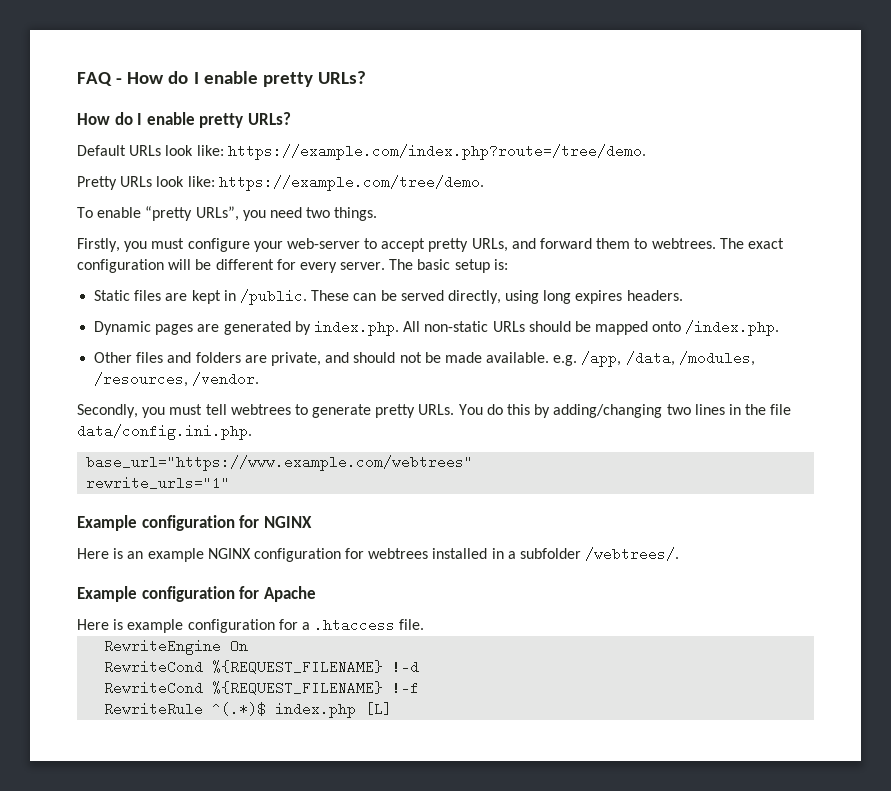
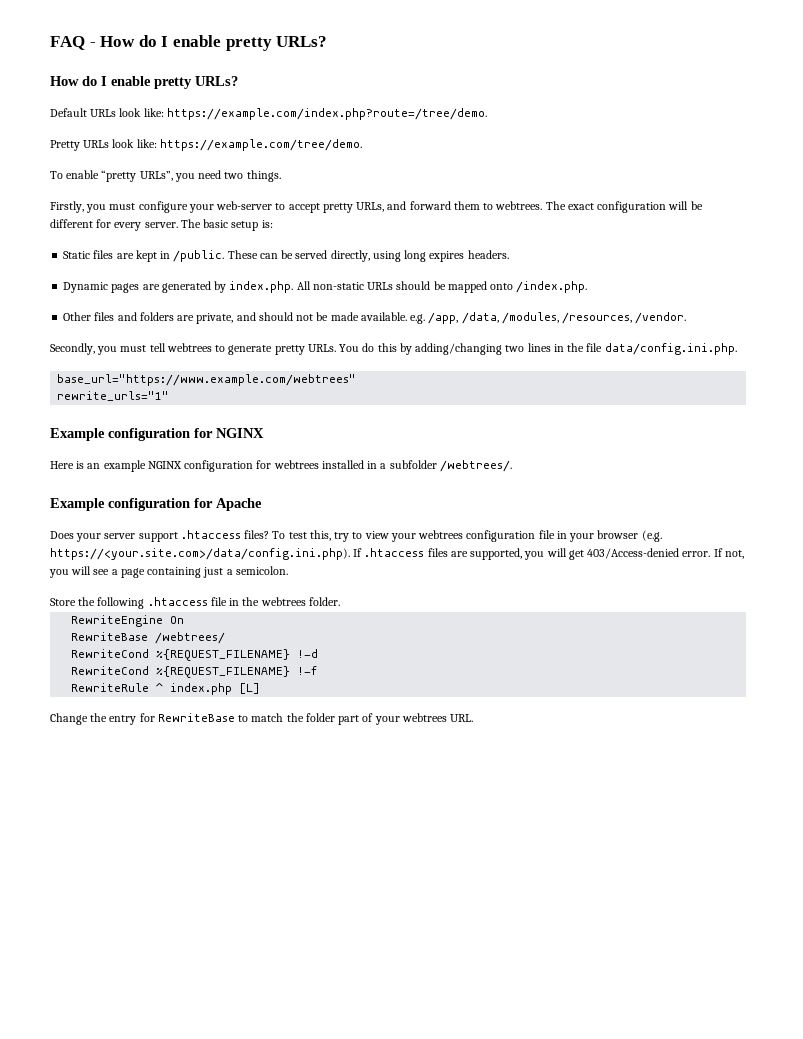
- Here is example configuration for a .htaccess file.
+ Does your server support .htaccess files? To test this, try to view your webtrees configuration file in your browser (e.g. https://<your.site.com>/data/config.ini.php). If .htaccess files are supported, you will get 403/Access-denied error. If not, you will see a page containing just a semicolon.
+ Store the following .htaccess file in the webtrees folder.
+ RewriteBase /webtrees/
- RewriteRule ^(.*)$ index.php [L]
+ RewriteRule ^ index.php [L]
+ Change the entry for RewriteBase to match the folder part of your webtrees URL.

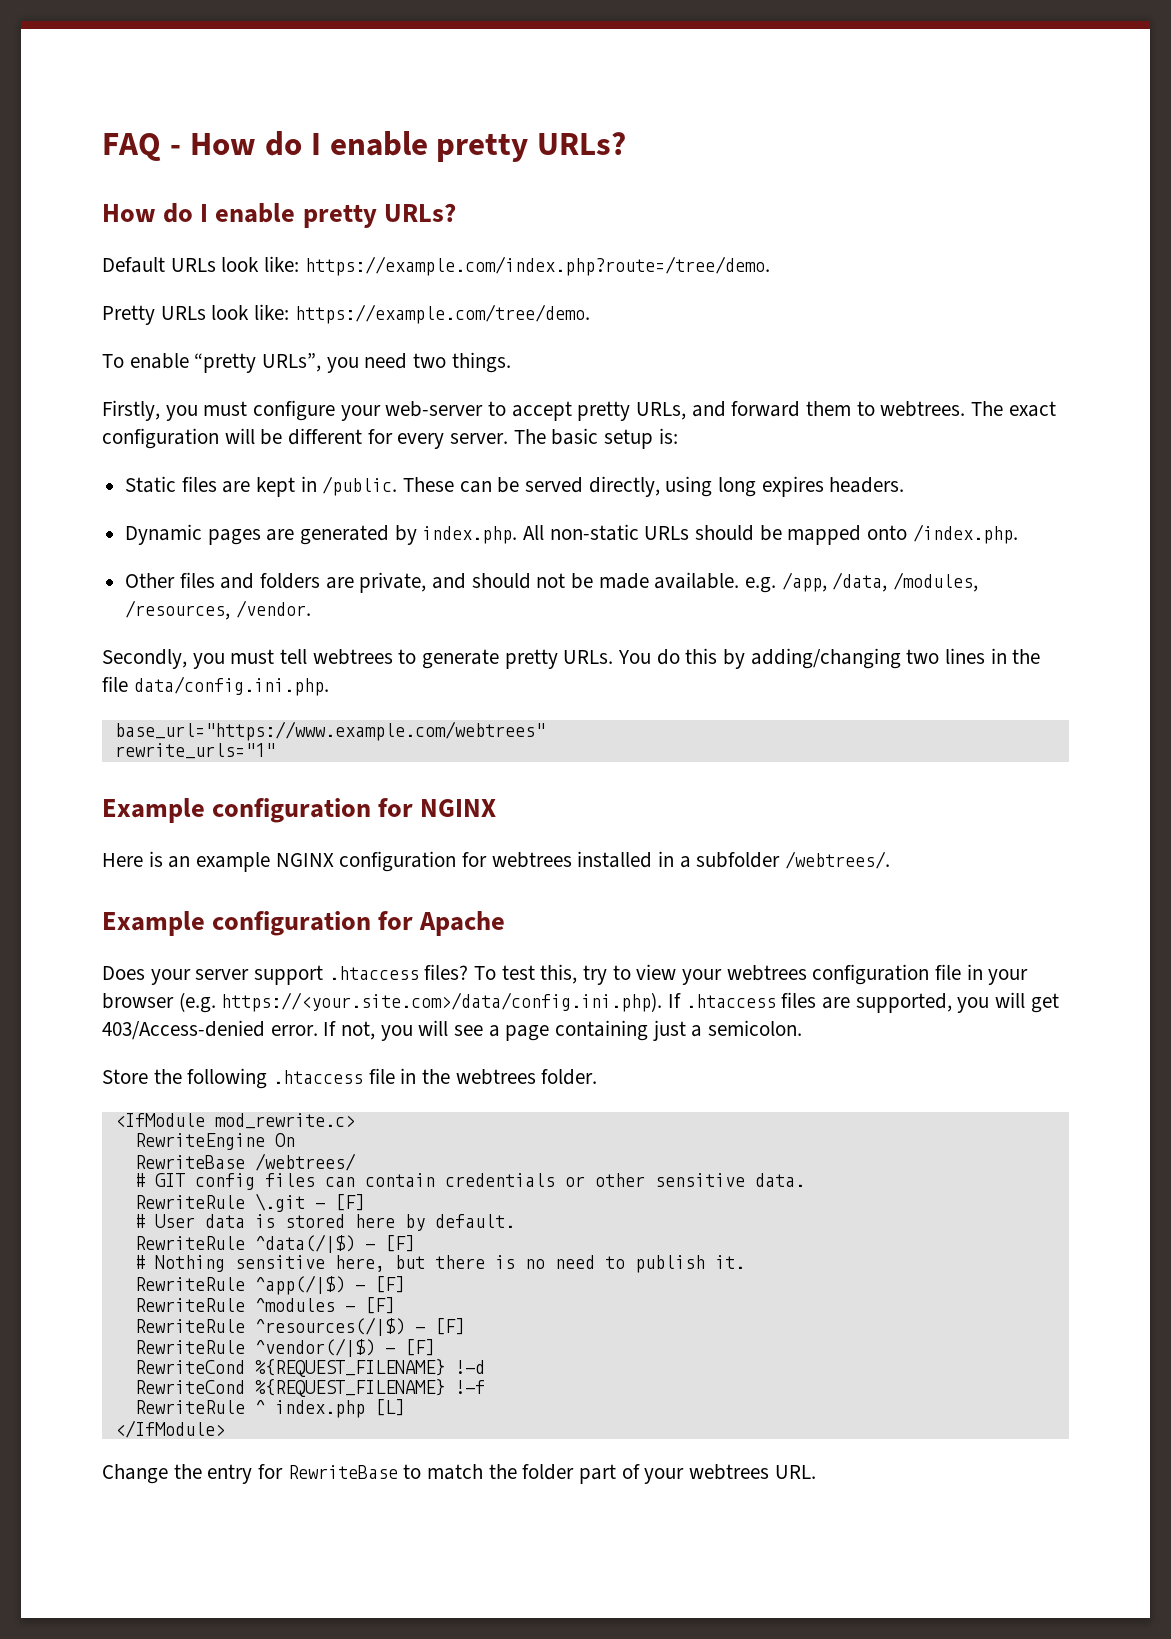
+ <IfModule mod_rewrite.c>
+ # GIT config files can contain credentials or other sensitive data.
+ RewriteRule \.git - [F]
+ # User data is stored here by default.
+ RewriteRule ^data(/|$) - [F]
+ # Nothing sensitive here, but there is no need to publish it.
+ RewriteRule ^app(/|$) - [F]
+ RewriteRule ^modules - [F]
+ RewriteRule ^resources(/|$) - [F]
+ RewriteRule ^vendor(/|$) - [F]
+ </IfModule>

